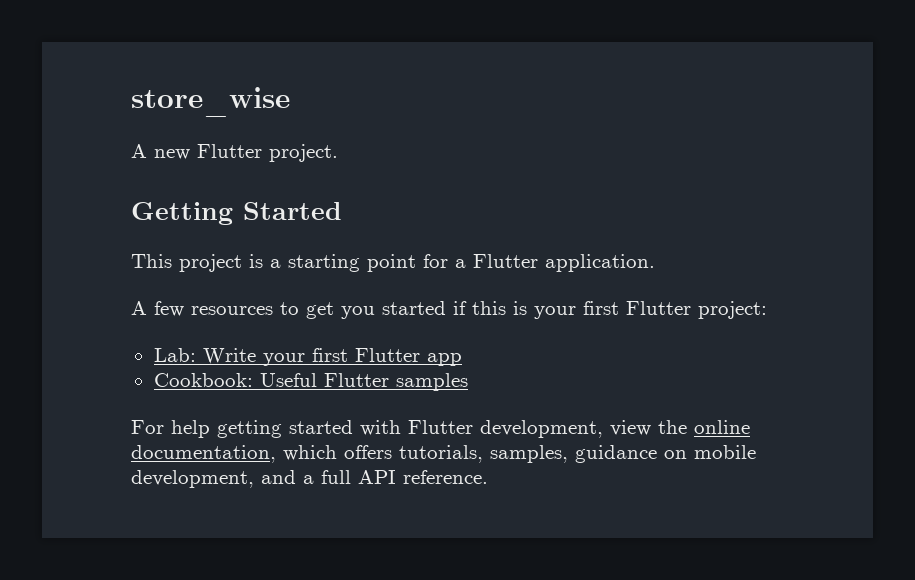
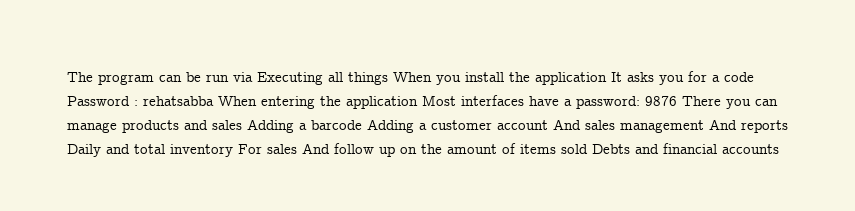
- store_wise
- A new Flutter project.
- Getting Started
- This project is a starting point for a Flutter application.
- A few resources to get you started if this is your first Flutter project:
- Lab: Write your first Flutter app
- Cookbook: Useful Flutter samples
- For help getting started with Flutter development, view the online documentation, which offers tutorials, samples, guidance on mobile development, and a full API reference.
+ The program can be run via Executing all things When you install the application It asks you for a code Password : rehatsabba When entering the application Most interfaces have a password: 9876 There you can manage products and sales Adding a barcode Adding a customer account And sales management And reports Daily and total inventory For sales And follow up on the amount of items sold Debts and financial accounts

